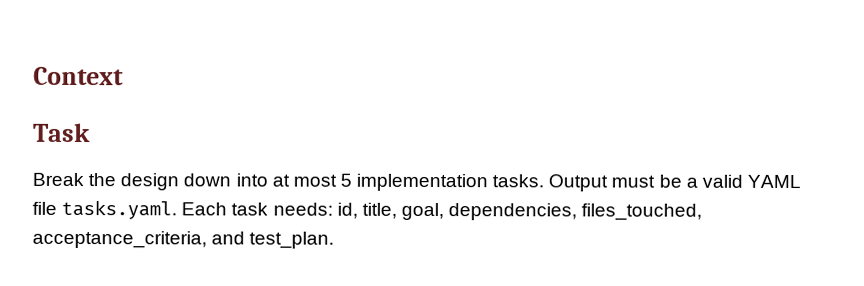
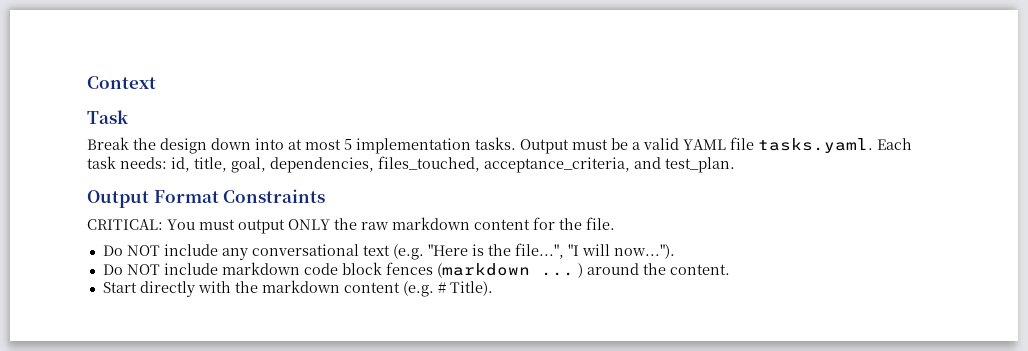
+ Output Format Constraints
+ CRITICAL: You must output ONLY the raw markdown content for the file.
+ Do NOT include any conversational text (e.g. "Here is the file...", "I will now...").
+ Do NOT include markdown code block fences (markdown ... ) around the content.
+ Start directly with the markdown content (e.g. # Title).

